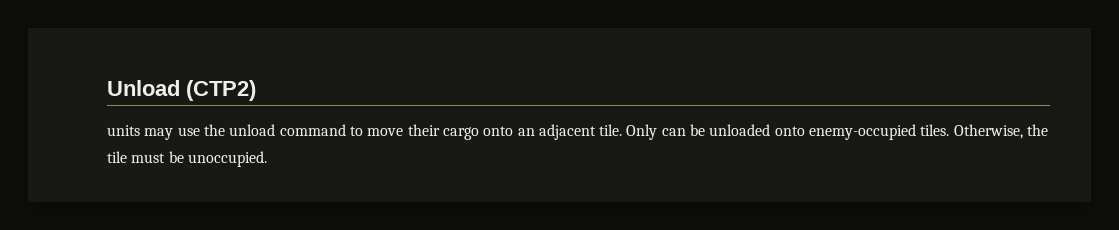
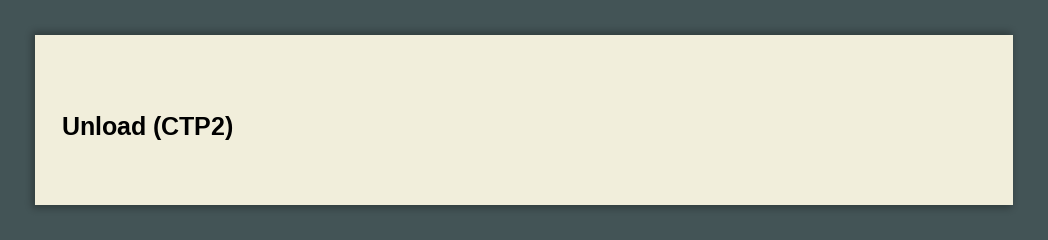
- units may use the unload command to move their cargo onto an adjacent tile. Only can be unloaded onto enemy-occupied tiles. Otherwise, the tile must be unoccupied.

